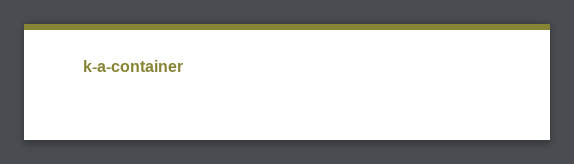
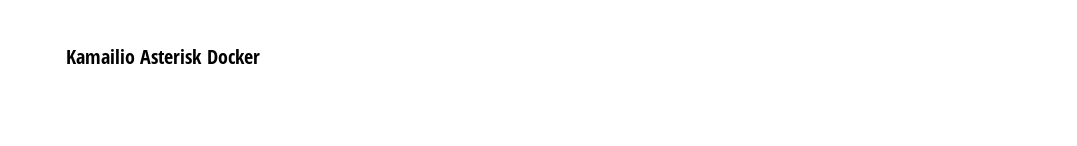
- k-a-container
+ Kamailio Asterisk Docker

